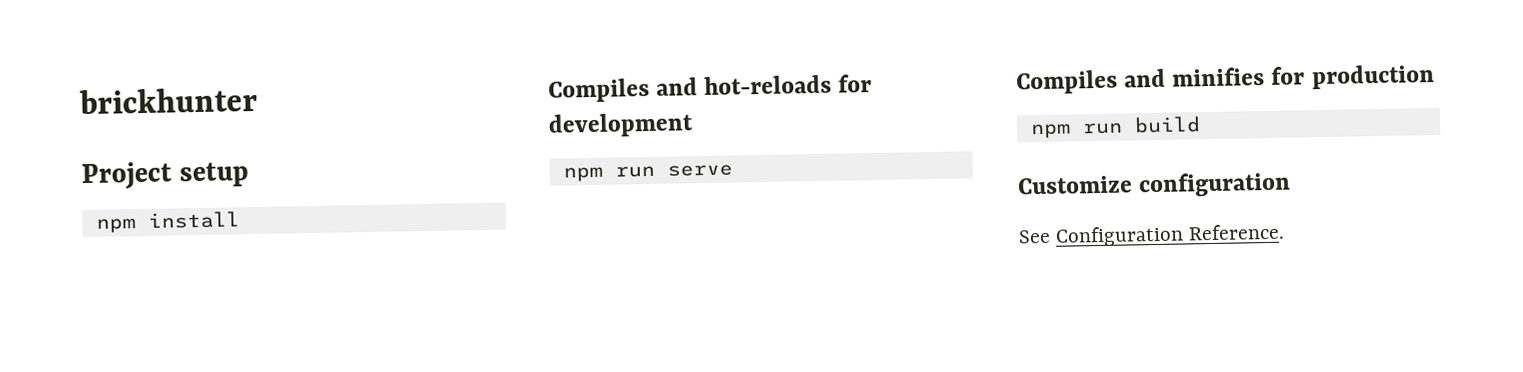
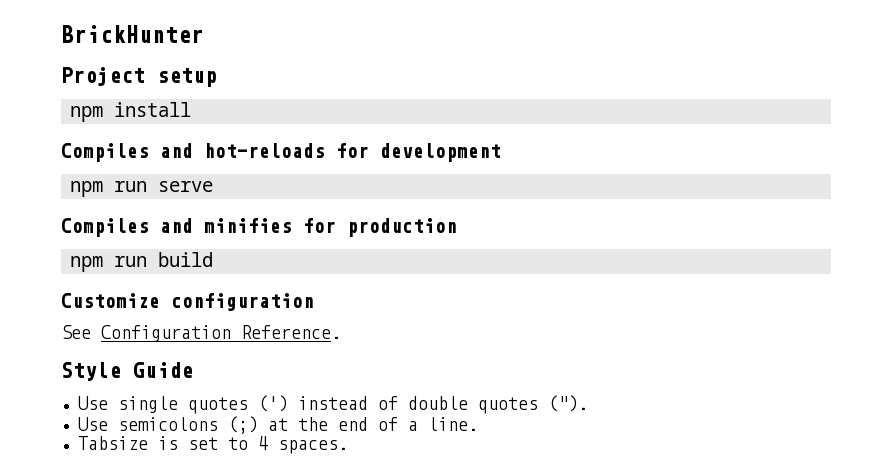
- brickhunter
+ BrickHunter
+ Style Guide
+ Use single quotes (') instead of double quotes (").
+ Use semicolons (;) at the end of a line.
+ Tabsize is set to 4 spaces.

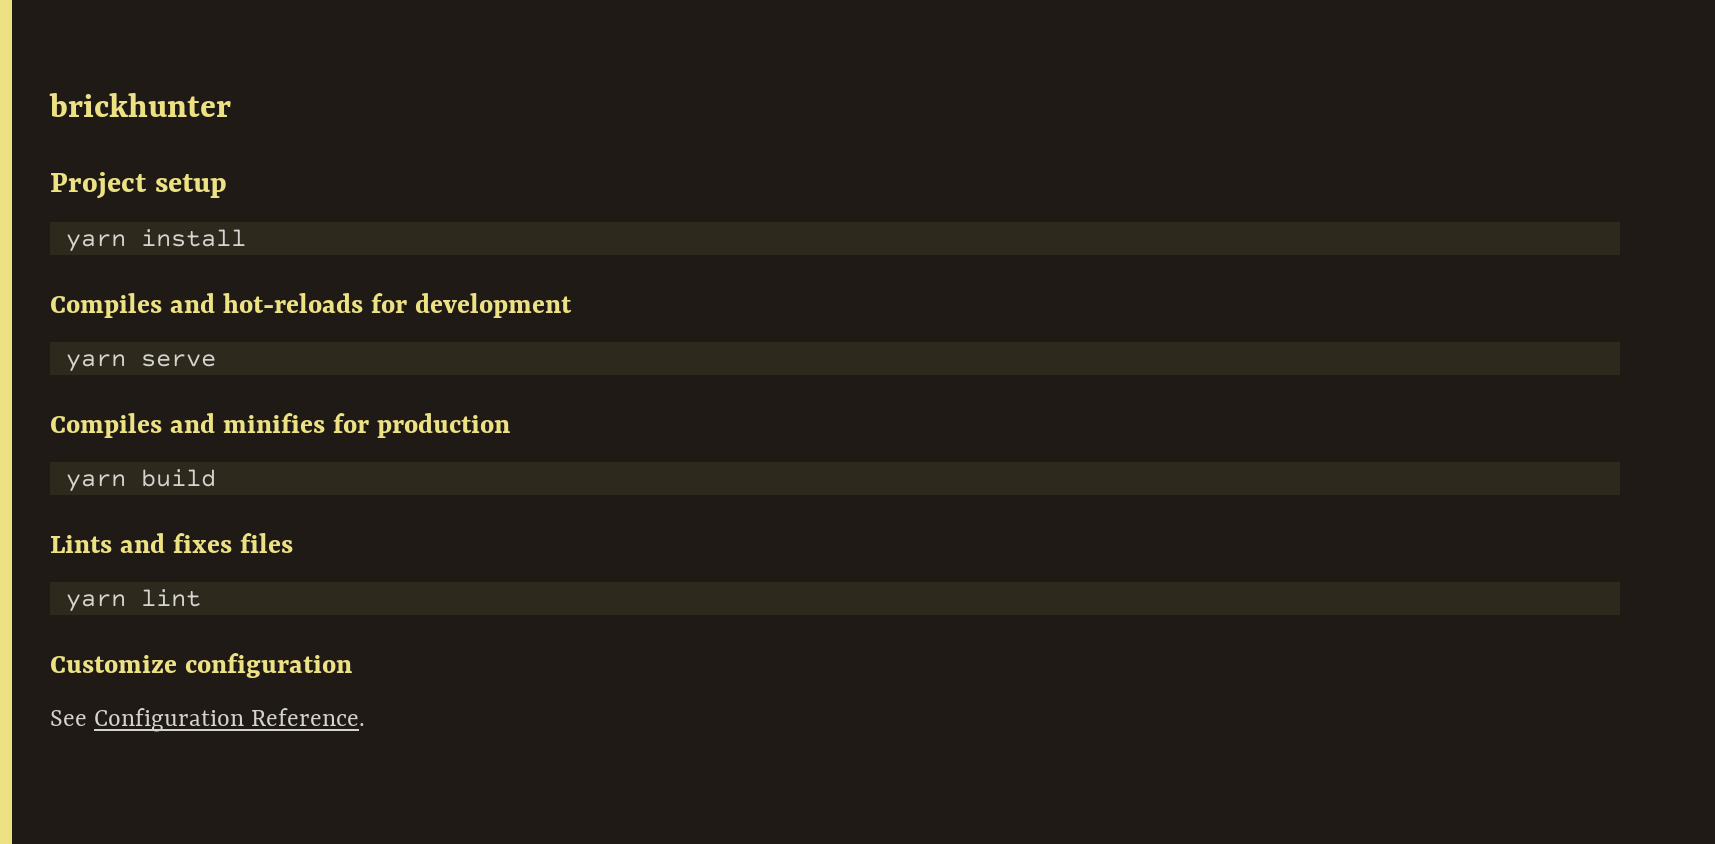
- BrickHunter
+ brickhunter
- npm install
+ yarn install
- npm run serve
+ yarn serve
- npm run build
+ yarn build
+ Lints and fixes files
+ yarn lint
- Style Guide
- Use single quotes (') instead of double quotes (").
- Use semicolons (;) at the end of a line.
- Tabsize is set to 4 spaces.

